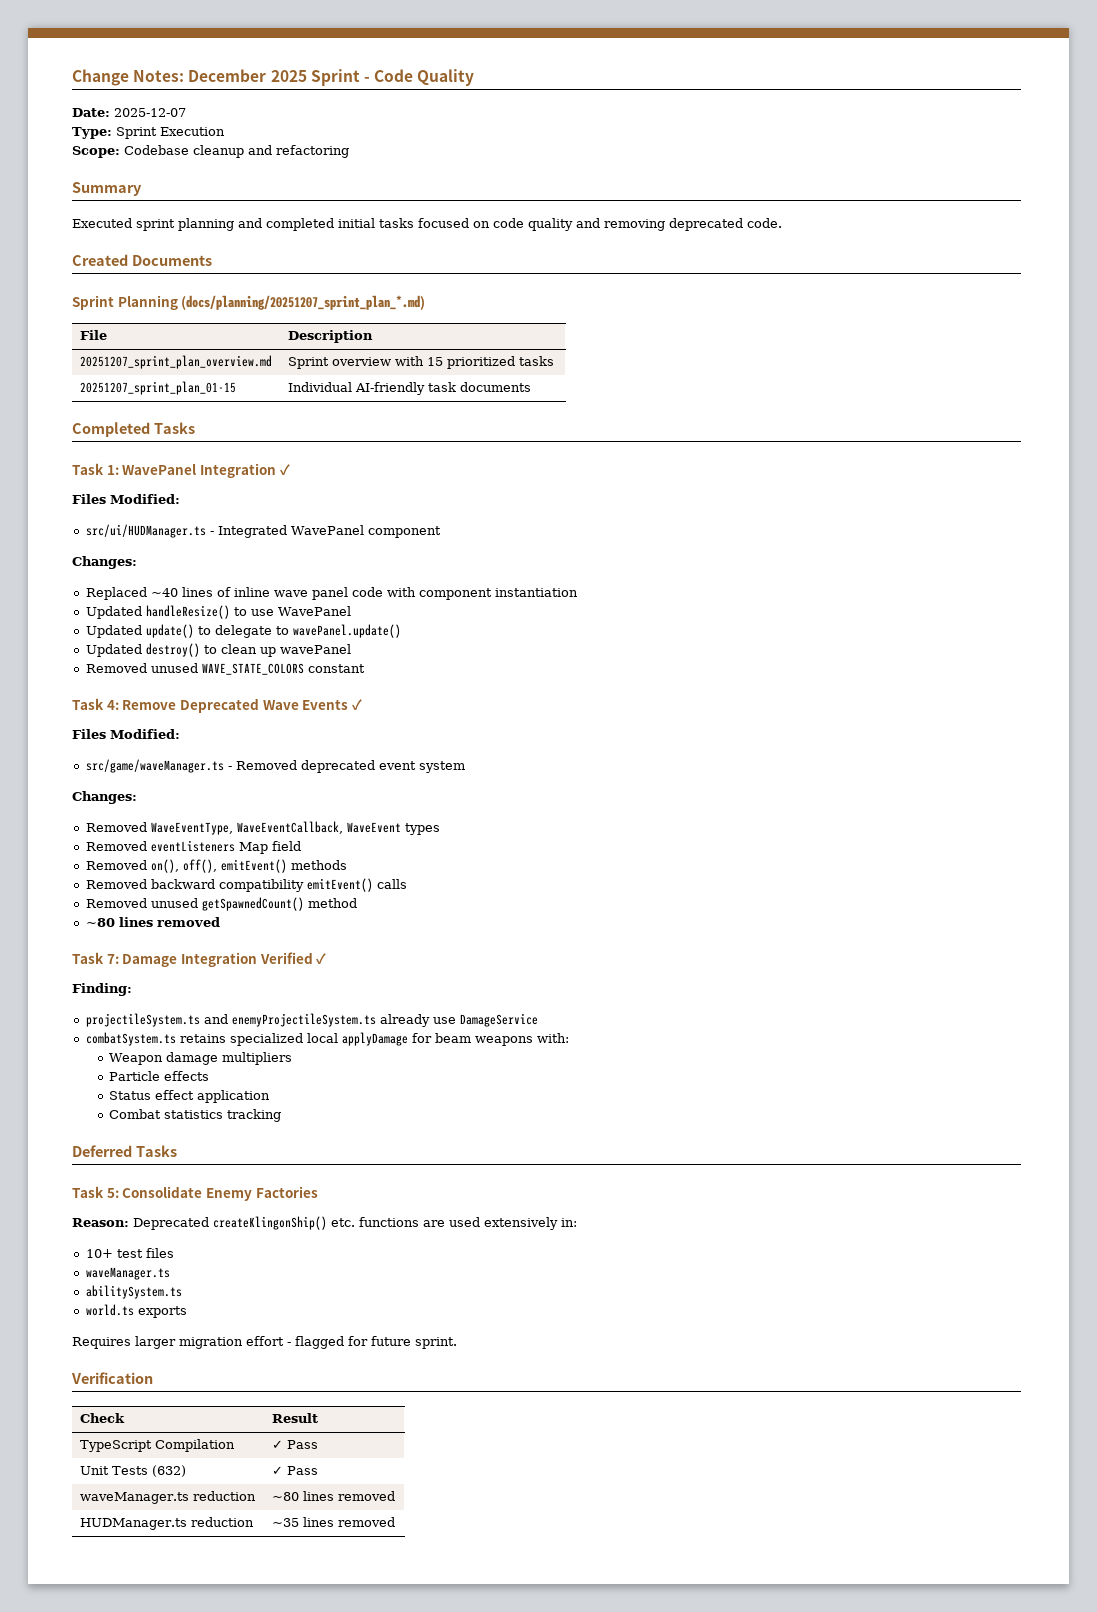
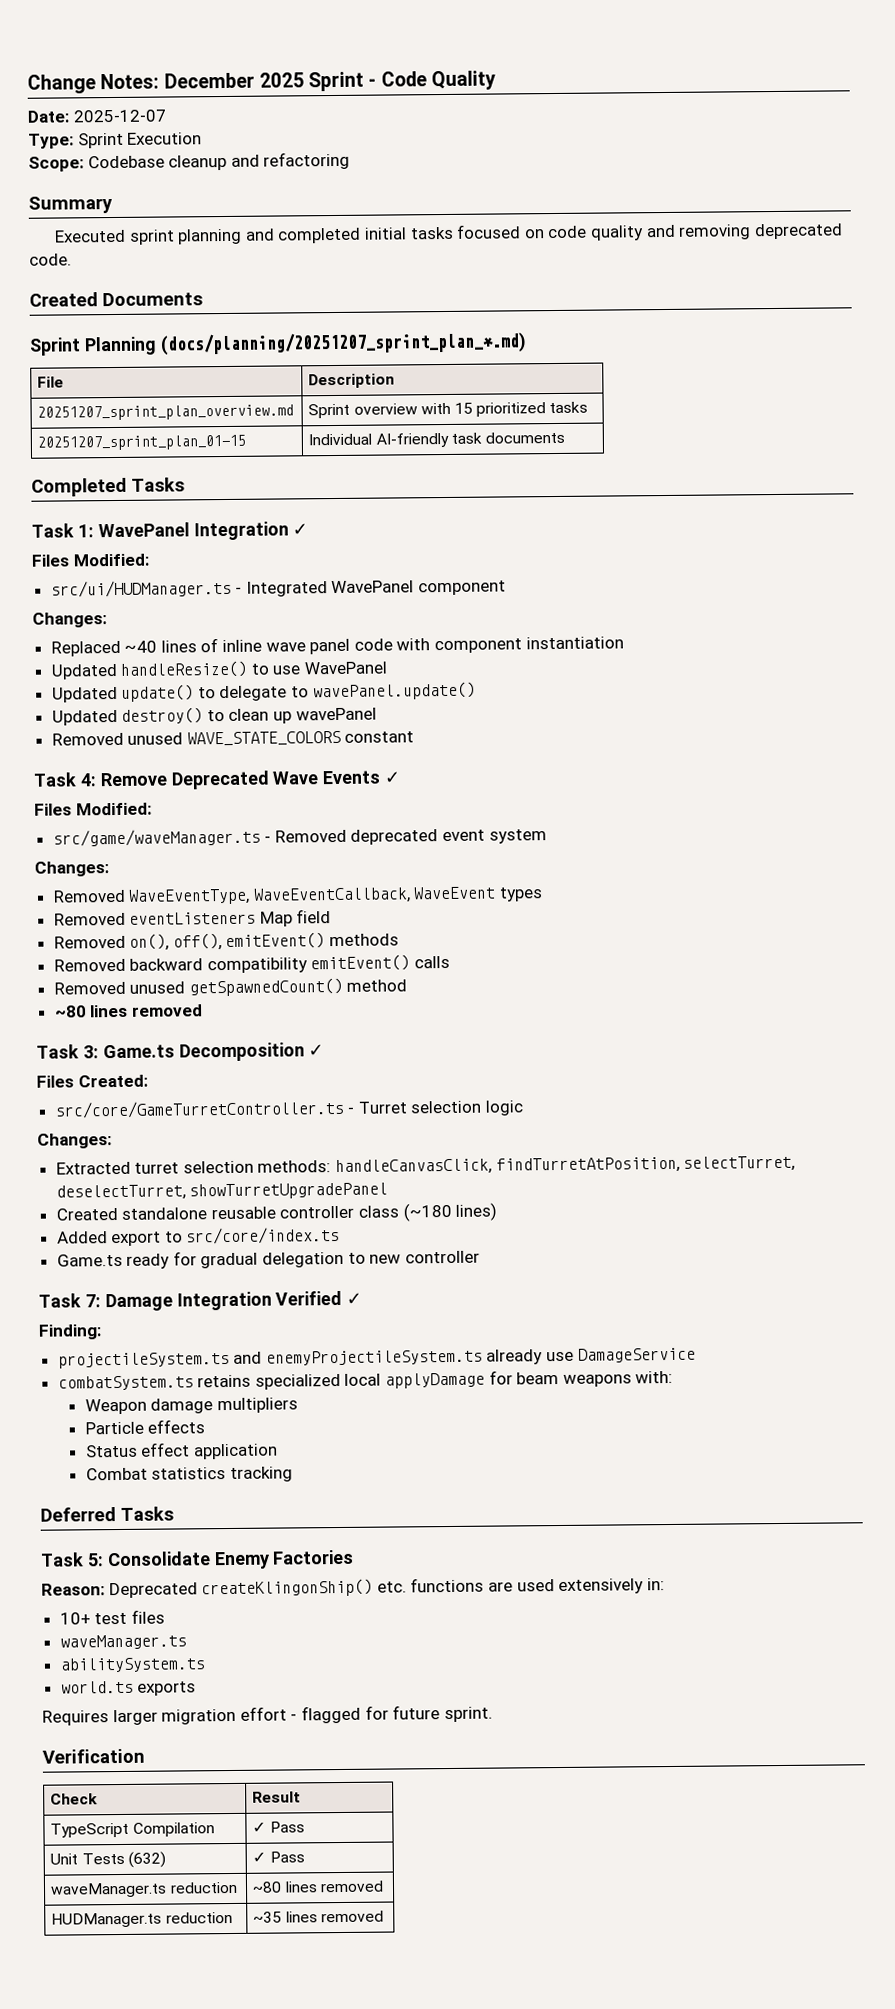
+ Task 3: Game.ts Decomposition ✓
+ Files Created:
+ src/core/GameTurretController.ts - Turret selection logic
+ Changes:
+ Extracted turret selection methods: handleCanvasClick, findTurretAtPosition, selectTurret, deselectTurret, showTurretUpgradePanel
+ Created standalone reusable controller class (~180 lines)
+ Added export to src/core/index.ts
+ Game.ts ready for gradual delegation to new controller

